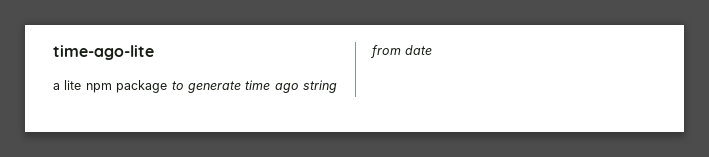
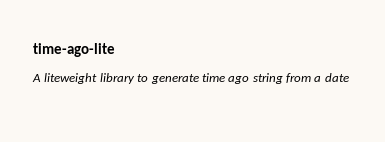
- a lite npm package to generate time ago string from date
+ A liteweight library to generate time ago string from a date

